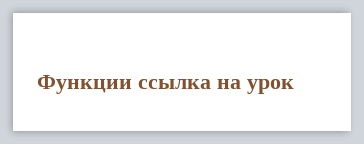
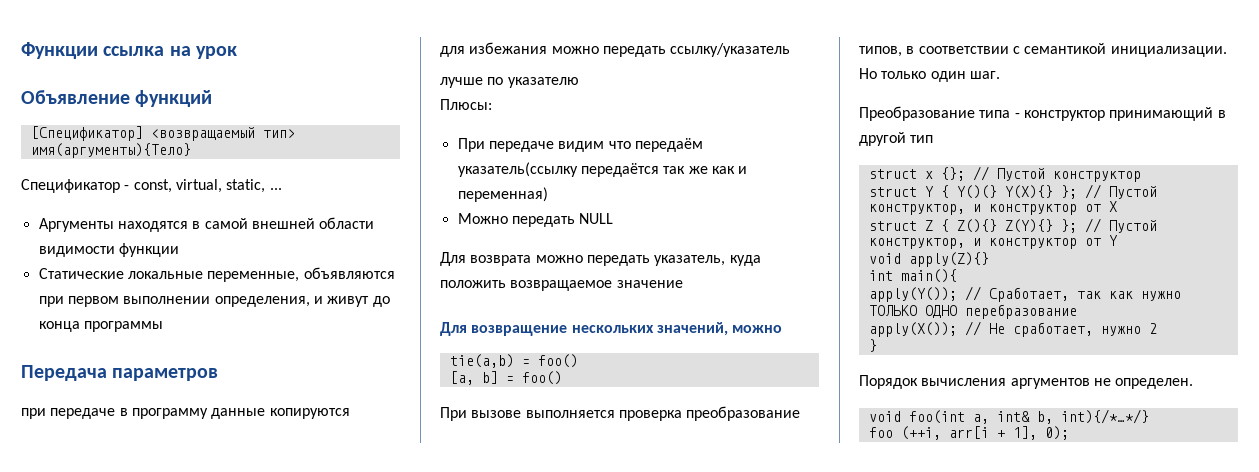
+ Объявление функций
+ [Спецификатор] <возвращаемый тип> имя(аргументы){Тело}
+ Спецификатор - const, virtual, static, ...
+ Аргументы находятся в самой внешней области видимости функции
+ Статические локальные переменные, объявляются при первом выполнении определения, и живут до конца программы
+ Передача параметров
+ при передаче в программу данные копируются
+ для избежания можно передать ссылку/указатель
+ лучше по указателю
+ Плюсы:
+ При передаче видим что передаём указатель(ссылку передаётся так же как и переменная)
+ Можно передать NULL
+ Для возврата можно передать указатель, куда положить возвращаемое значение
+ Для возвращение нескольких значений, можно
+ tie(a,b) = foo()
+ [a, b] = foo()
+ При вызове выполняется проверка преобразование типов, в соответствии с семантикой инициализации. Но только один шаг.
+ Преобразование типа - конструктор принимающий в другой тип
+ struct x {}; // Пустой конструктор
+ struct Y { Y()(} Y(X){} }; // Пустой конструктор, и конструктор от X
+ struct Z { Z(){} Z(Y){} }; // Пустой конструктор, и конструктор от Y
+ void apply(Z){}
+ int main(){
+ apply(Y()); // Сработает, так как нужно ТОЛЬКО ОДНО перебразование
+ apply(X()); // Не сработает, нужно 2
+ }
+ Порядок вычисления аргументов не определен.
+ void foo(int a, int& b, int){/*…*/}
+ foo (++i, arr[i + 1], 0);

